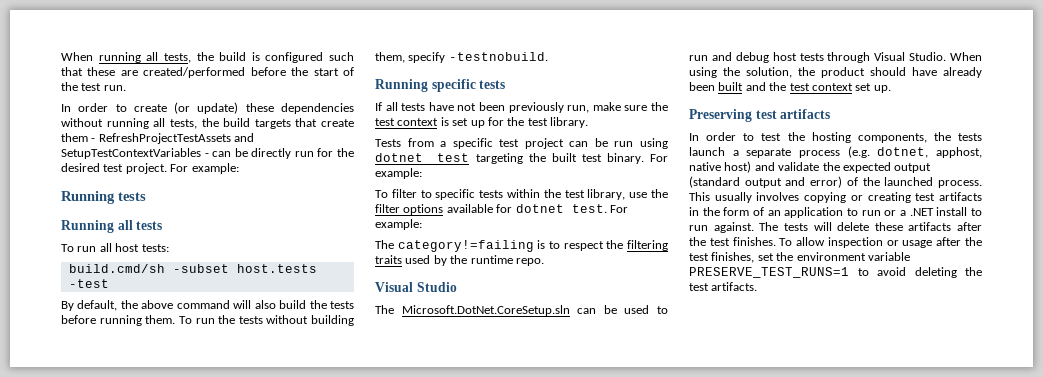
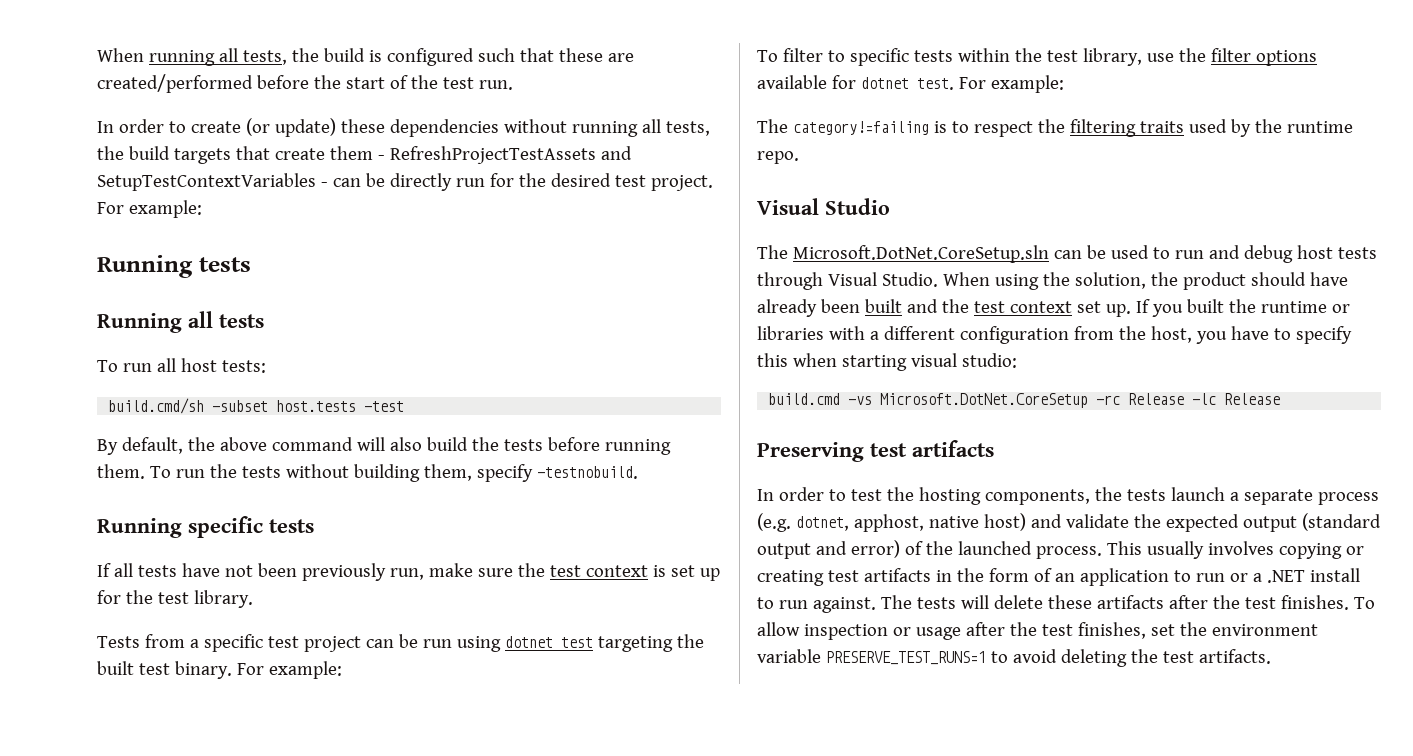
+ If you built the runtime or libraries with a different configuration from the host, you have to specify this when starting visual studio:
+ build.cmd -vs Microsoft.DotNet.CoreSetup -rc Release -lc Release

